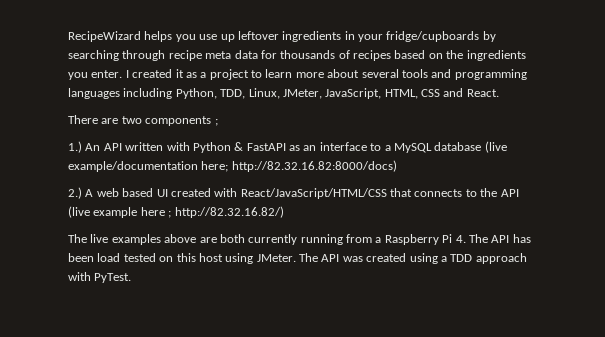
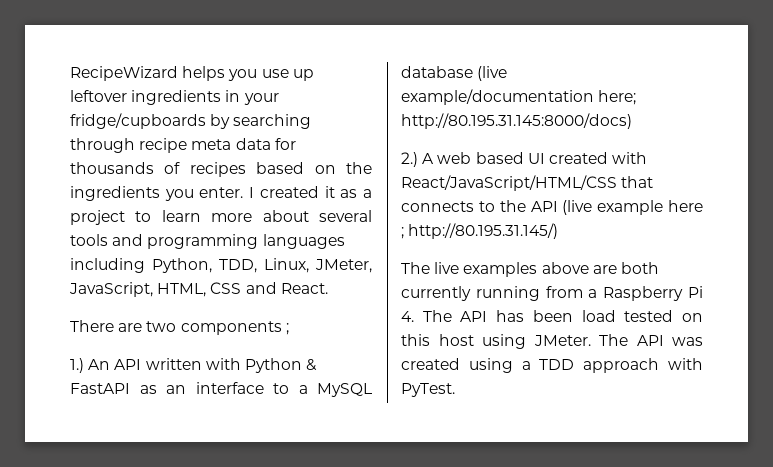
- 1.) An API written with Python & FastAPI as an interface to a MySQL database (live example/documentation here; http://82.32.16.82:8000/docs)
+ 1.) An API written with Python & FastAPI as an interface to a MySQL database (live example/documentation here; http://80.195.31.145:8000/docs)
- 2.) A web based UI created with React/JavaScript/HTML/CSS that connects to the API (live example here ; http://82.32.16.82/)
+ 2.) A web based UI created with React/JavaScript/HTML/CSS that connects to the API (live example here ; http://80.195.31.145/)

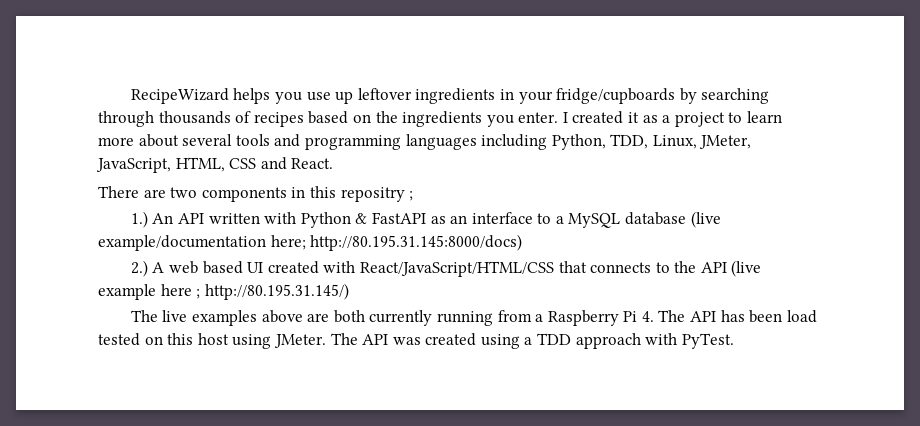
- RecipeWizard helps you use up leftover ingredients in your fridge/cupboards by searching through recipe meta data for thousands of recipes based on the ingredients you enter.
+ RecipeWizard helps you use up leftover ingredients in your fridge/cupboards by searching through thousands of recipes based on the ingredients you enter.
- There are two components ;
+ There are two components in this repositry ;

